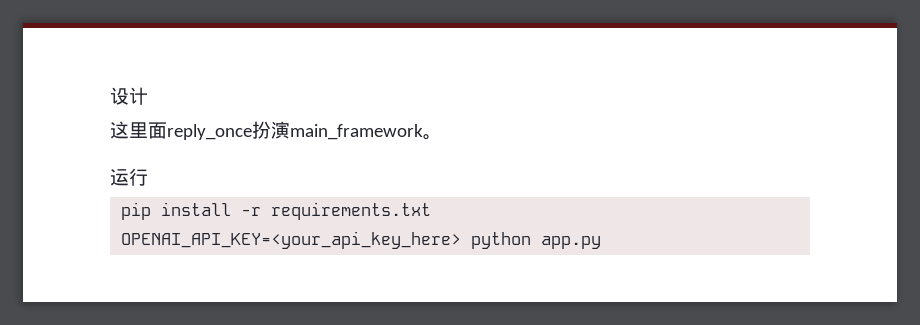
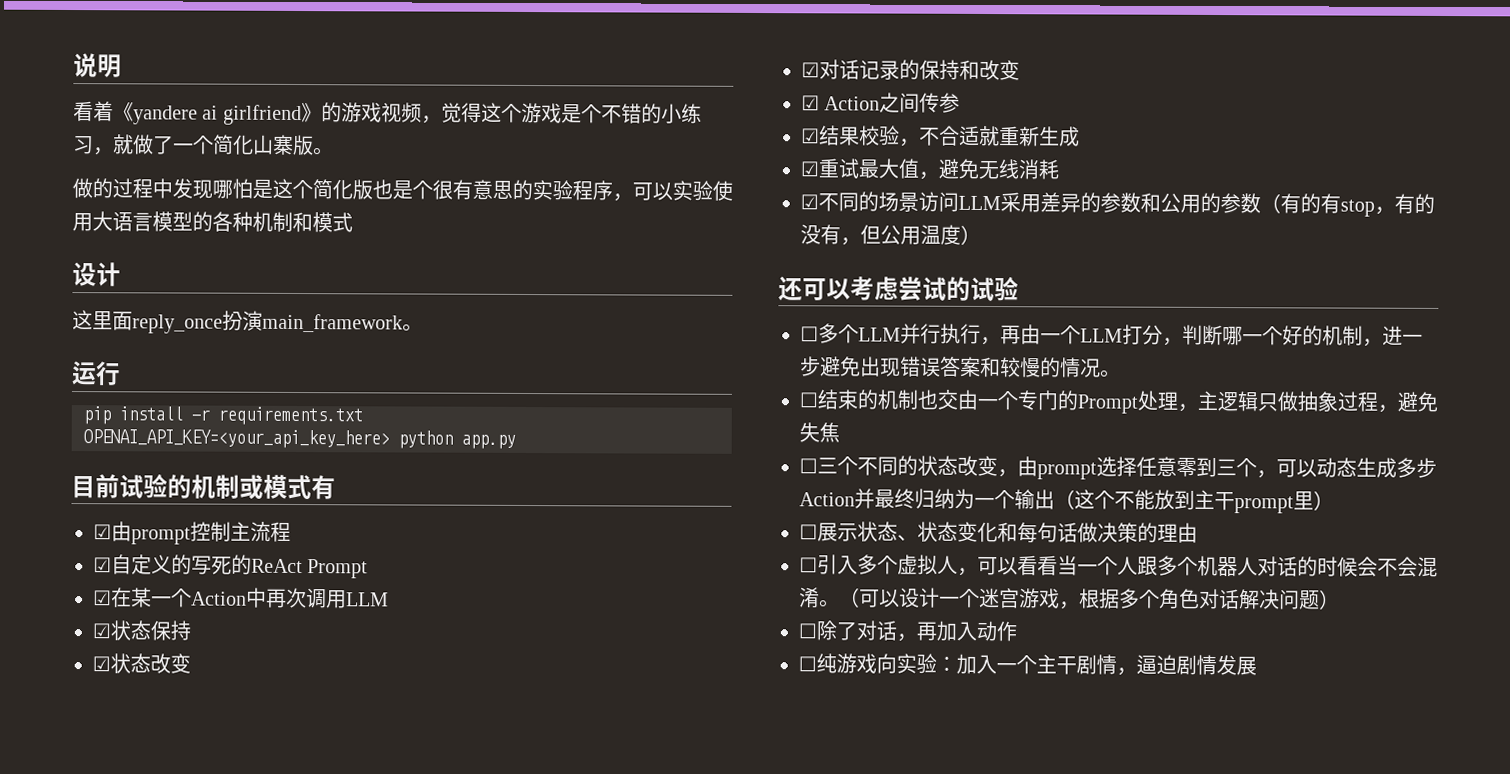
+ 说明
+ 看着《yandere ai girlfriend》的游戏视频，觉得这个游戏是个不错的小练习，就做了一个简化山寨版。
+ 做的过程中发现哪怕是这个简化版也是个很有意思的实验程序，可以实验使用大语言模型的各种机制和模式
+ 目前试验的机制或模式有
+ ☑由prompt控制主流程
+ ☑自定义的写死的ReAct Prompt
+ ☑在某一个Action中再次调用LLM
+ ☑状态保持
+ ☑状态改变
+ ☑对话记录的保持和改变
+ ☑ Action之间传参
+ ☑结果校验，不合适就重新生成
+ ☑重试最大值，避免无线消耗
+ ☑不同的场景访问LLM采用差异的参数和公用的参数（有的有stop，有的没有，但公用温度）
+ 还可以考虑尝试的试验
+ ☐多个LLM并行执行，再由一个LLM打分，判断哪一个好的机制，进一步避免出现错误答案和较慢的情况。
+ ☐结束的机制也交由一个专门的Prompt处理，主逻辑只做抽象过程，避免失焦
+ ☐三个不同的状态改变，由prompt选择任意零到三个，可以动态生成多步Action并最终归纳为一个输出（这个不能放到主干prompt里）
+ ☐展示状态、状态变化和每句话做决策的理由
+ ☐引入多个虚拟人，可以看看当一个人跟多个机器人对话的时候会不会混淆。（可以设计一个迷宫游戏，根据多个角色对话解决问题）
+ ☐除了对话，再加入动作
+ ☐纯游戏向实验：加入一个主干剧情，逼迫剧情发展

